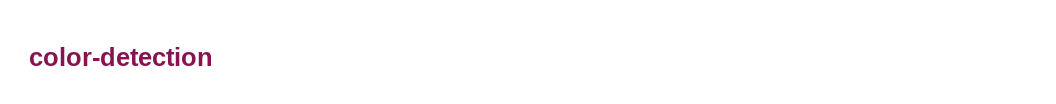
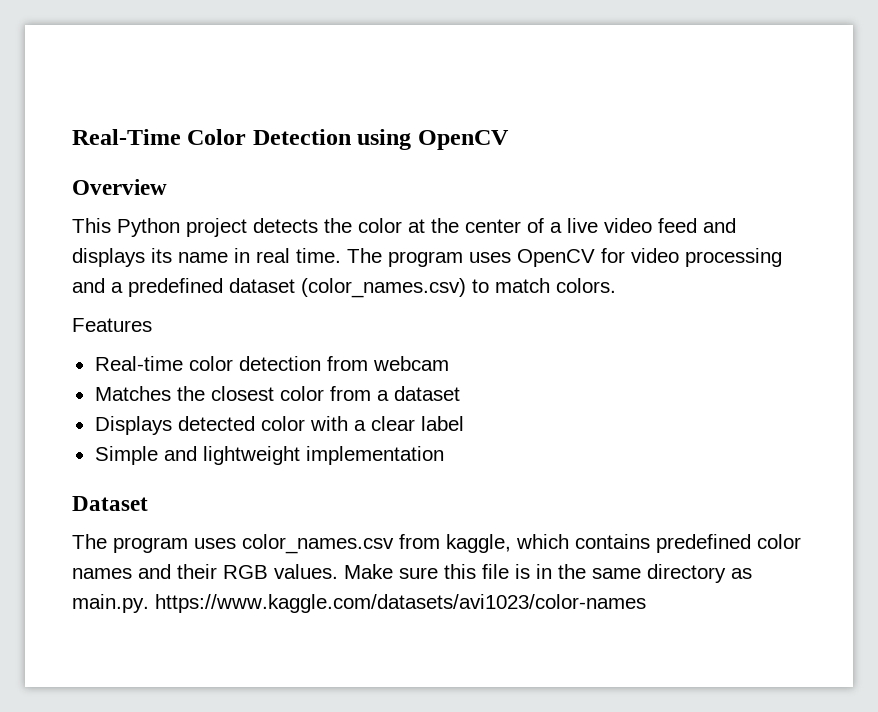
- color-detection
+ Real-Time Color Detection using OpenCV
+ Overview
+ This Python project detects the color at the center of a live video feed and displays its name in real time. The program uses OpenCV for video processing and a predefined dataset (color_names.csv) to match colors.
+ Features
+ Real-time color detection from webcam
+ Matches the closest color from a dataset
+ Displays detected color with a clear label
+ Simple and lightweight implementation
+ Dataset
+ The program uses color_names.csv from kaggle, which contains predefined color names and their RGB values. Make sure this file is in the same directory as main.py. https://www.kaggle.com/datasets/avi1023/color-names

